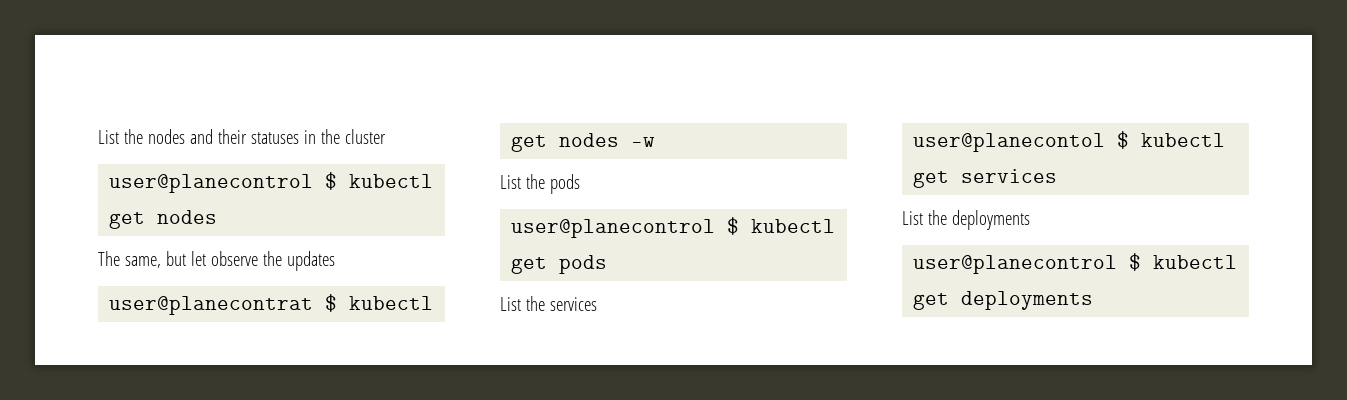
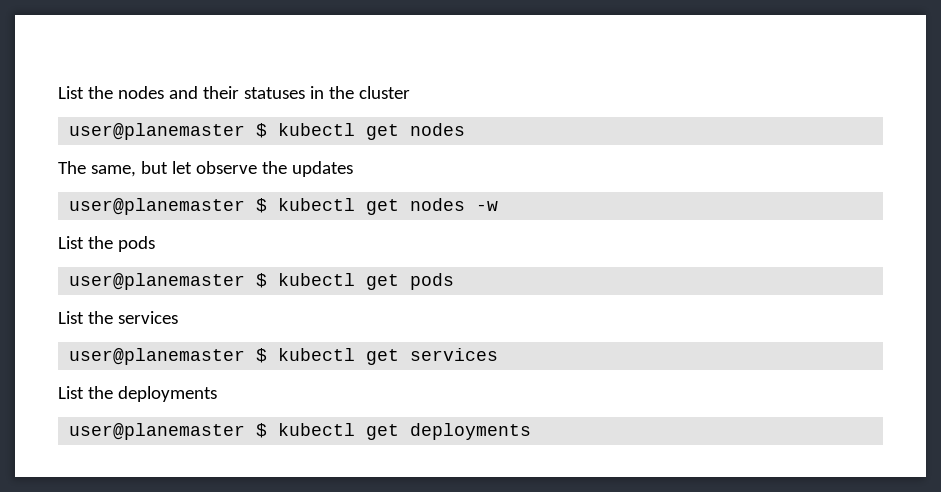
  List the nodes and their statuses in the cluster
- user@planecontrol $ kubectl get nodes
+ user@planemaster $ kubectl get nodes
- user@planecontrat $ kubectl get nodes -w
+ user@planemaster $ kubectl get nodes -w
- user@planecontrol $ kubectl get pods
+ user@planemaster $ kubectl get pods
- user@planecontol $ kubectl get services
+ user@planemaster $ kubectl get services
- user@planecontrol $ kubectl get deployments
+ user@planemaster $ kubectl get deployments

